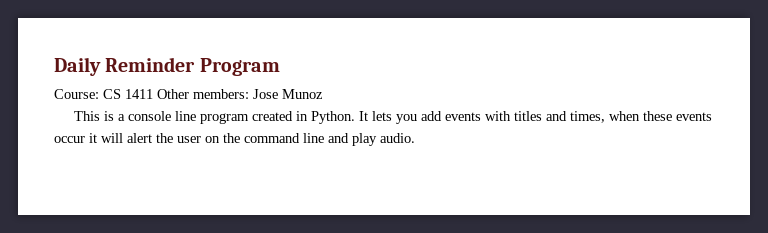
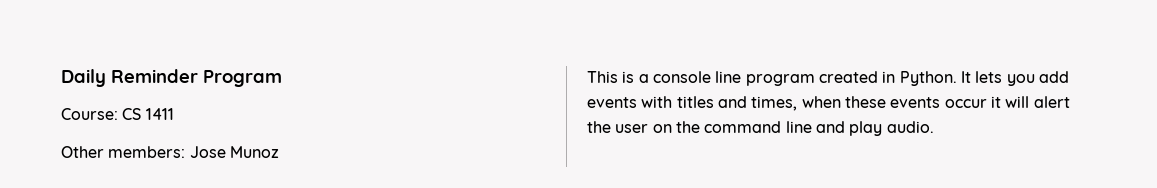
- Course: CS 1411 Other members: Jose Munoz
+ Course: CS 1411
+ Other members: Jose Munoz

